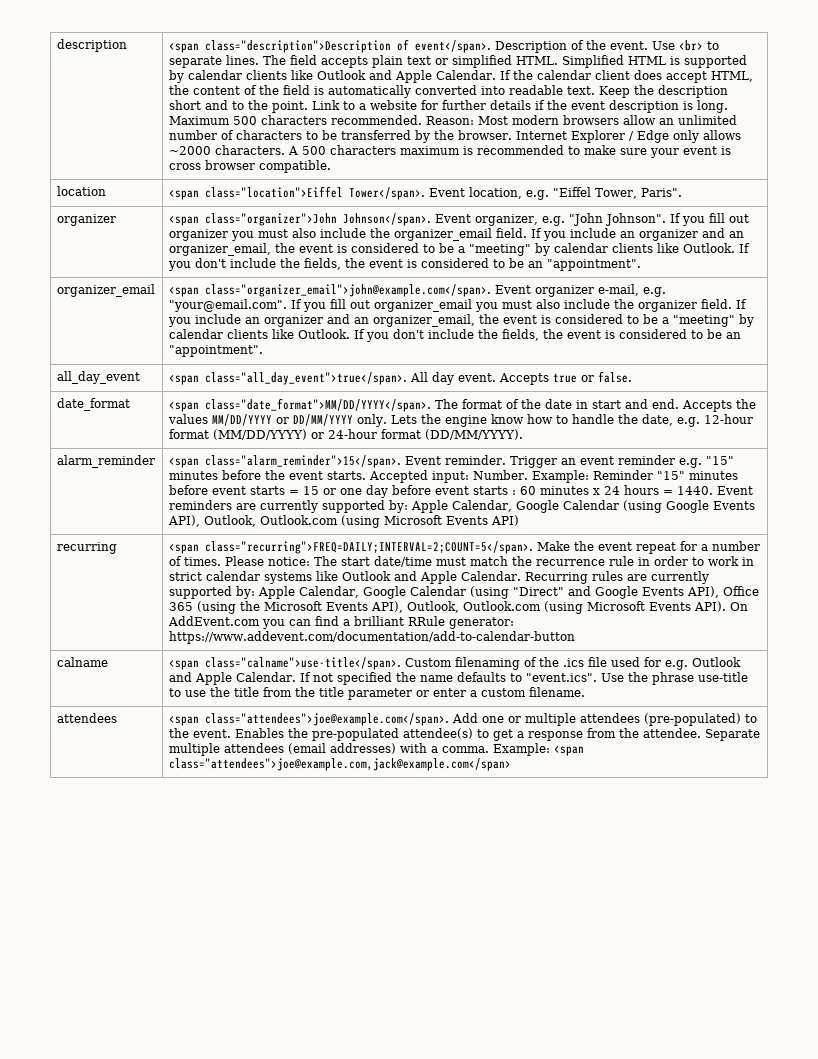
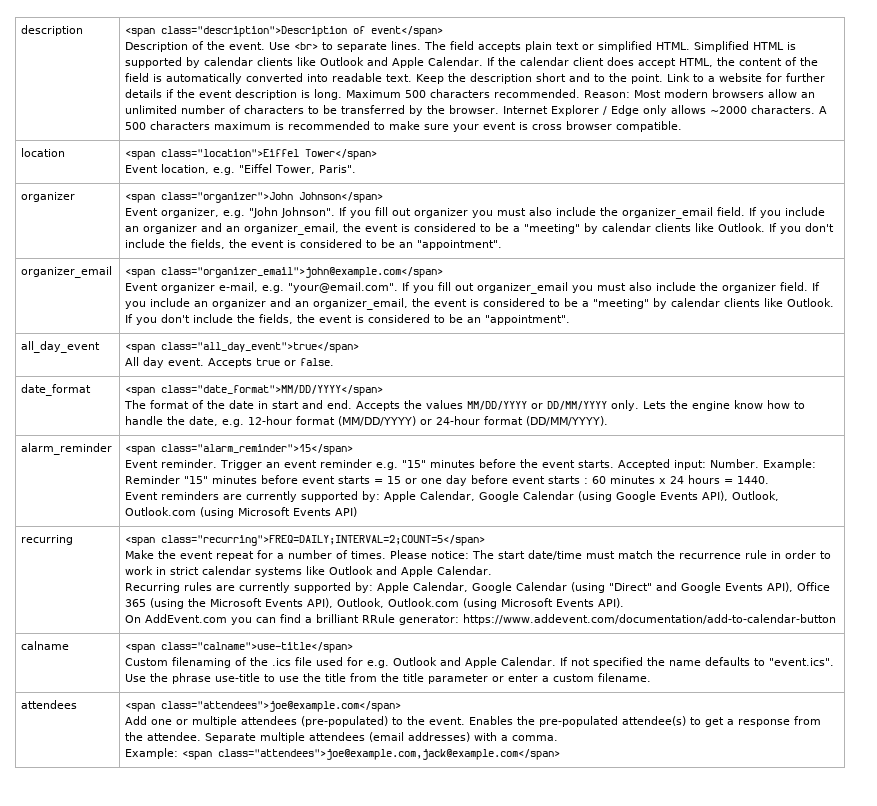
- <span class="description">Description of event</span>. Description of the event.
+ <span class="description">Description of event</span>
+ Description of the event.
- location | <span class="location">Eiffel Tower</span>. Event location, e.g. "Eiffel Tower, Paris".
+ location | <span class="location">Eiffel Tower</span>
+ Event location, e.g. "Eiffel Tower, Paris".
- <span class="organizer">John Johnson</span>. Event organizer, e.g. "John Johnson".
+ <span class="organizer">John Johnson</span>
+ Event organizer, e.g. "John Johnson".
- <span class="organizer_email">john@example.com</span>. Event organizer e-mail, e.g. "your@email.com". If you fill out organizer_email you must also include the organizer field.
+ <span class="organizer_email">john@example.com</span>
+ Event organizer e-mail, e.g. "your@email.com". If you fill out organizer_email you must also include the organizer field.
- all_day_event | <span class="all_day_event">true</span>. All day event. Accepts true or false.
+ all_day_event | <span class="all_day_event">true</span>
+ All day event. Accepts true or false.
- date_format | <span class="date_format">MM/DD/YYYY</span>. The format of the date in start and end. Accepts the values MM/DD/YYYY or DD/MM/YYYY only. Lets the engine know how to handle the date, e.g. 12-hour format (MM/DD/YYYY) or 24-hour format (DD/MM/YYYY).
+ date_format | <span class="date_format">MM/DD/YYYY</span>
+ The format of the date in start and end. Accepts the values MM/DD/YYYY or DD/MM/YYYY only. Lets the engine know how to handle the date, e.g. 12-hour format (MM/DD/YYYY) or 24-hour format (DD/MM/YYYY).
- <span class="alarm_reminder">15</span>. Event reminder.
+ <span class="alarm_reminder">15</span>
+ Event reminder.
- Example: Reminder "15" minutes before event starts = 15 or one day before event starts : 60 minutes x 24 hours = 1440. Event reminders are currently supported by: Apple Calendar, Google Calendar (using Google Events API), Outlook, Outlook.com (using Microsoft Events API)
+ Example: Reminder "15" minutes before event starts = 15 or one day before event starts : 60 minutes x 24 hours = 1440.
+ Event reminders are currently supported by: Apple Calendar, Google Calendar (using Google Events API), Outlook, Outlook.com (using Microsoft Events API)
- <span class="recurring">FREQ=DAILY;INTERVAL=2;COUNT=5</span>. Make the event repeat for a number of times.
+ <span class="recurring">FREQ=DAILY;INTERVAL=2;COUNT=5</span>
+ Make the event repeat for a number of times.
- The start date/time must match the recurrence rule in order to work in strict calendar systems like Outlook and Apple Calendar. Recurring rules are currently supported by:
+ The start date/time must match the recurrence rule in order to work in strict calendar systems like Outlook and Apple Calendar.
+ Recurring rules are currently supported by:
- Apple Calendar, Google Calendar (using "Direct" and Google Events API), Office 365 (using the Microsoft Events API), Outlook, Outlook.com (using Microsoft Events API). On AddEvent.com you can find a brilliant RRule generator:
+ Apple Calendar, Google Calendar (using "Direct" and Google Events API), Office 365 (using the Microsoft Events API), Outlook, Outlook.com (using Microsoft Events API).
+ On AddEvent.com you can find a brilliant RRule generator:
- <span class="calname">use-title</span>. Custom filenaming of the .ics file used for e.g. Outlook and Apple Calendar.
+ <span class="calname">use-title</span>
+ Custom filenaming of the .ics file used for e.g. Outlook and Apple Calendar.
- attendees | <span class="attendees">joe@example.com</span>. Add one or multiple attendees (pre-populated) to the event. Enables the pre-populated attendee(s) to get a response from the attendee. Separate multiple attendees (email addresses) with a comma. Example: <span class="attendees">joe@example.com,jack@example.com</span>
+ attendees | <span class="attendees">joe@example.com</span>
+ Add one or multiple attendees (pre-populated) to the event. Enables the pre-populated attendee(s) to get a response from the attendee. Separate multiple attendees (email addresses) with a comma.
+ Example: <span class="attendees">joe@example.com,jack@example.com</span>

